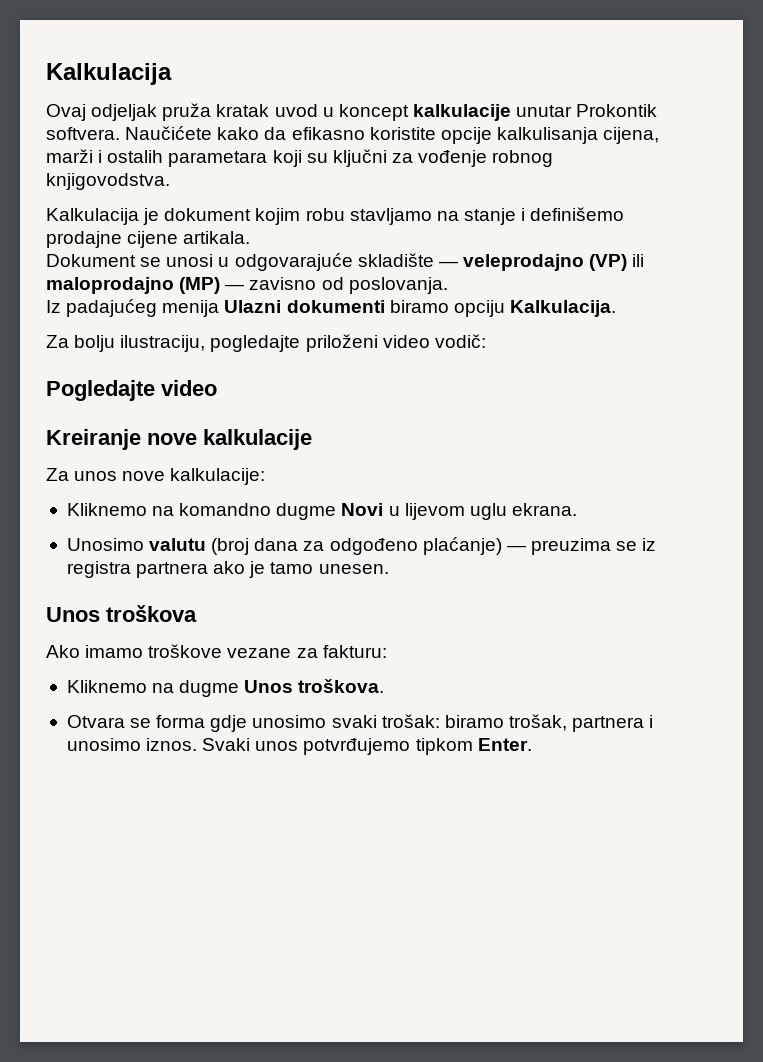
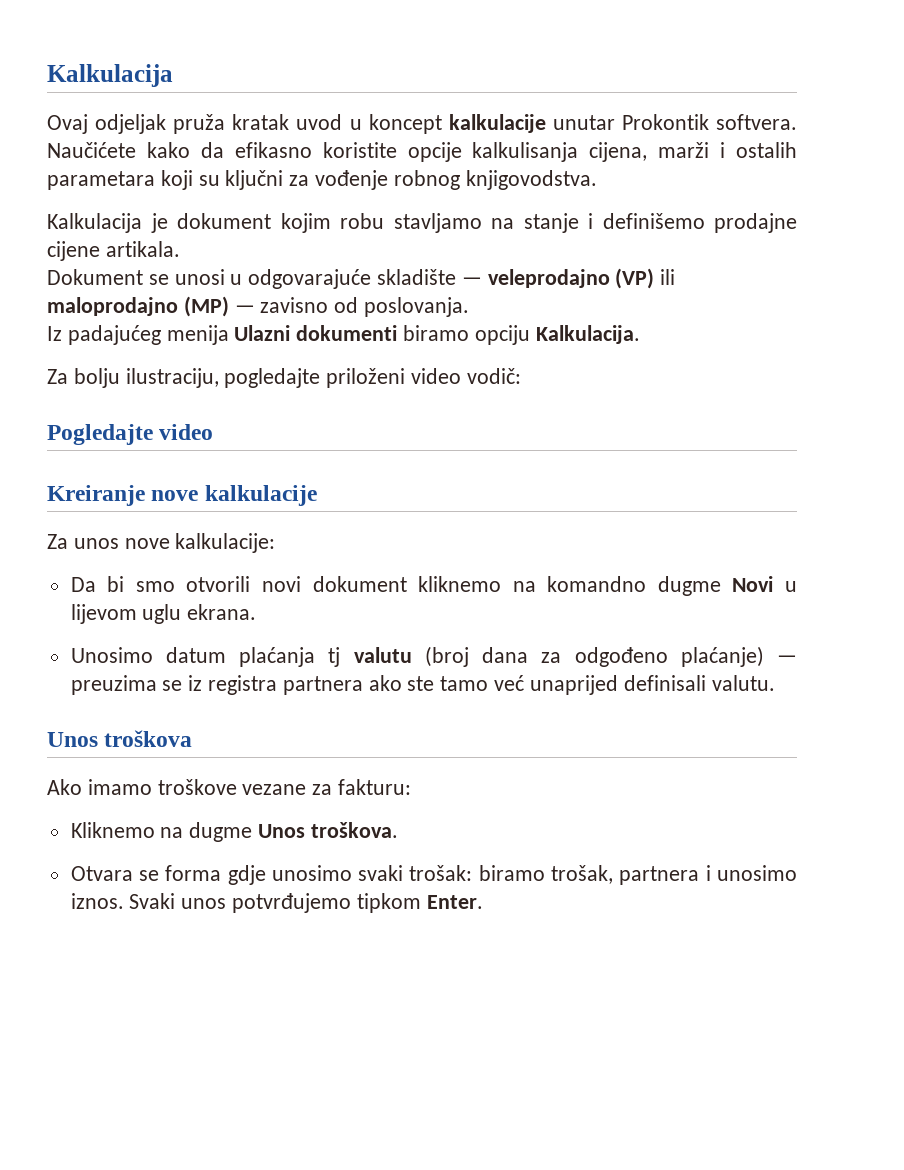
- Kliknemo na komandno dugme Novi u lijevom uglu ekrana.
+ Da bi smo otvorili novi dokument kliknemo na komandno dugme Novi u lijevom uglu ekrana.
- Unosimo valutu (broj dana za odgođeno plaćanje) — preuzima se iz registra partnera ako je tamo unesen.
+ Unosimo datum plaćanja tj valutu (broj dana za odgođeno plaćanje) — preuzima se iz registra partnera ako ste tamo već unaprijed definisali valutu.

